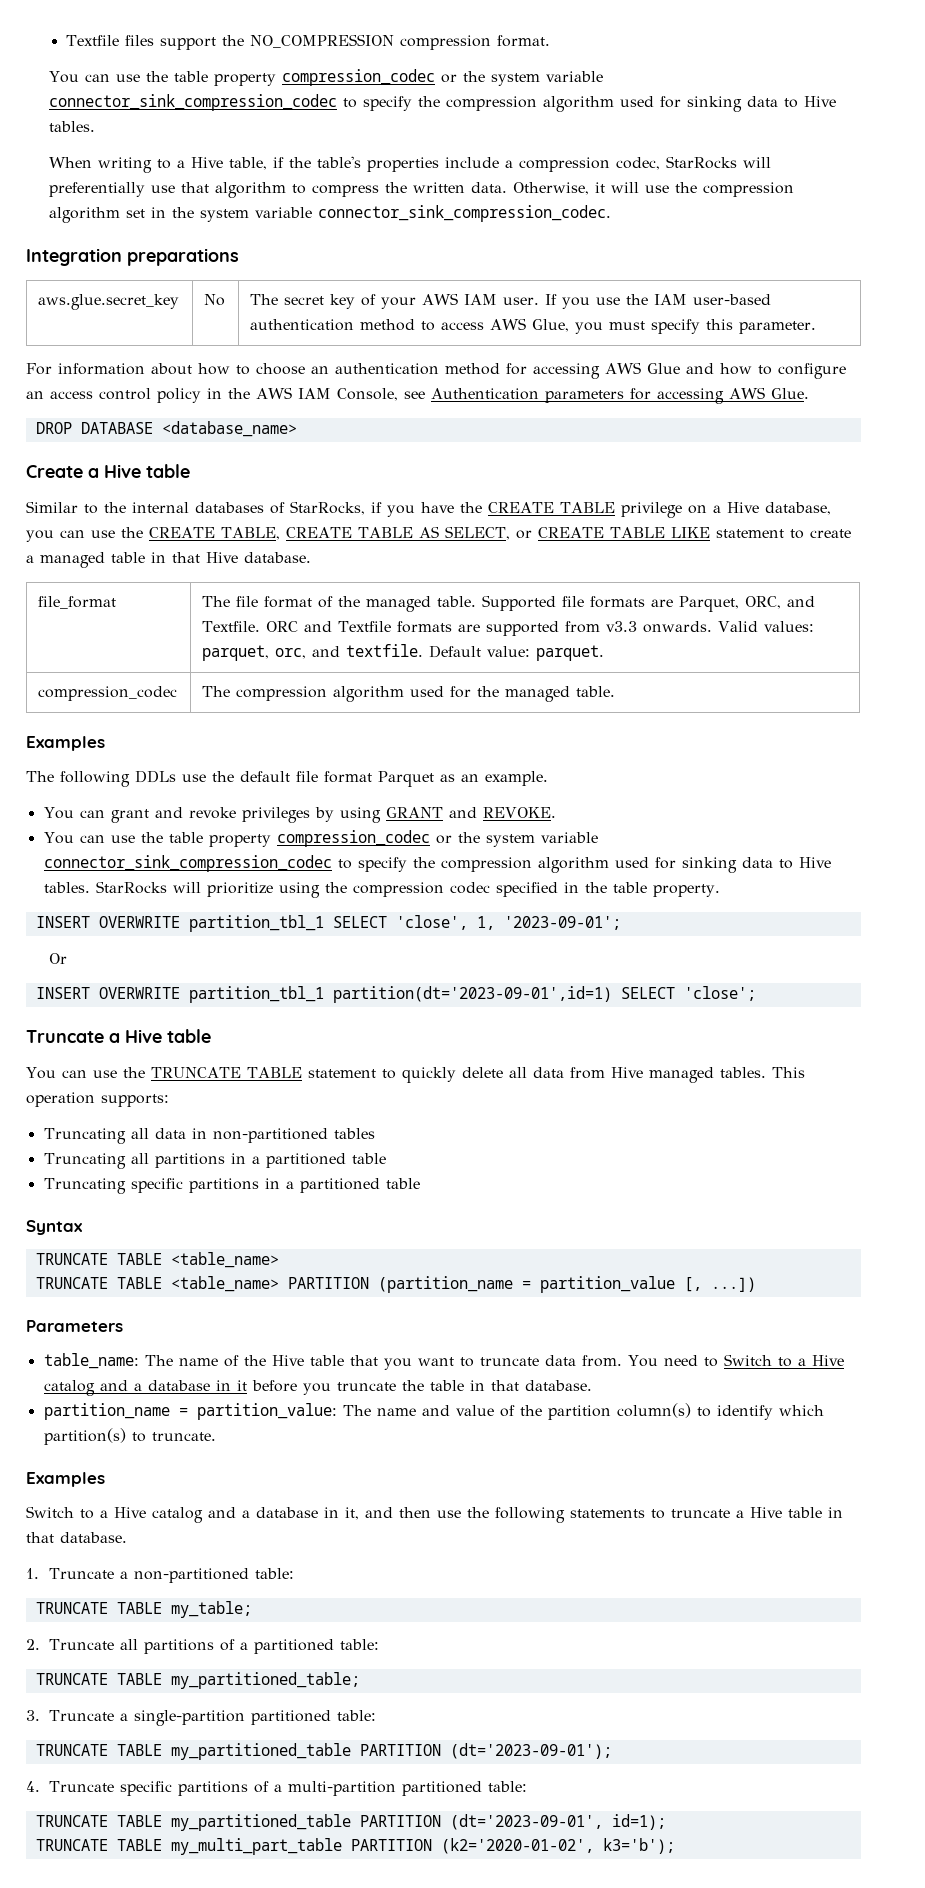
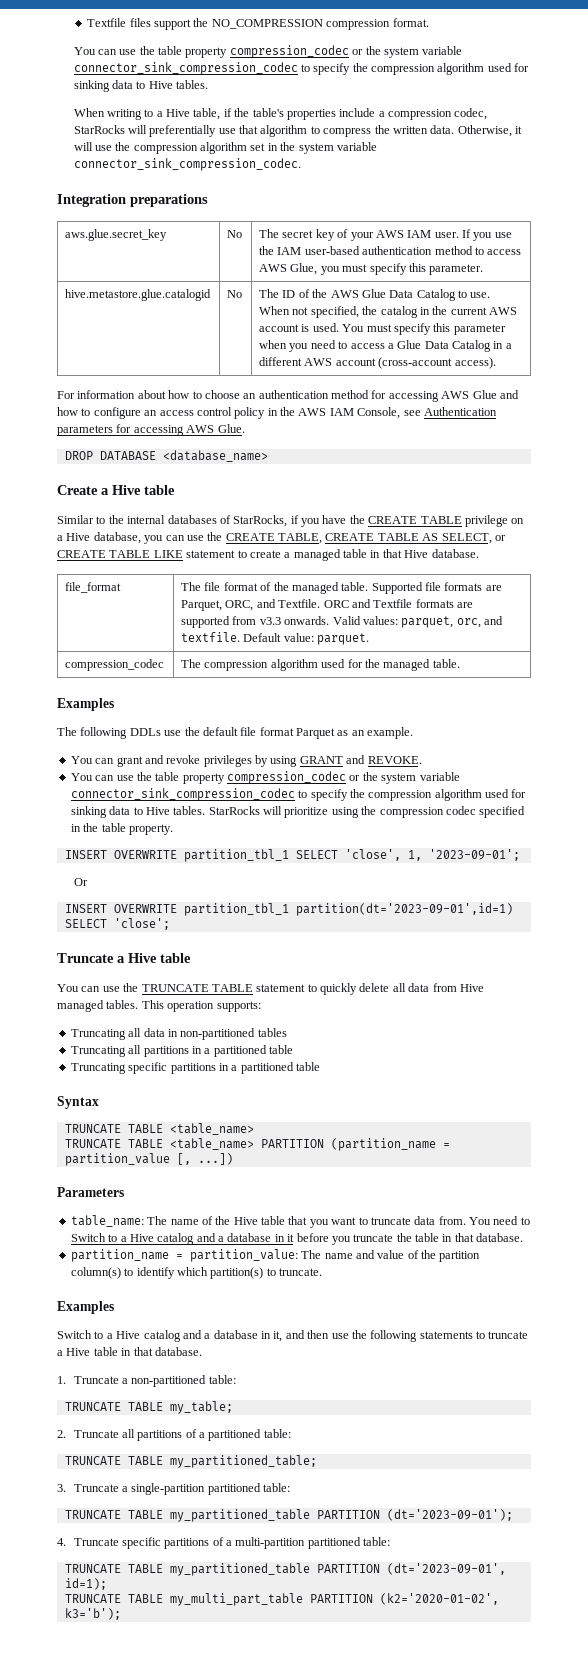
+ hive.metastore.glue.catalogid | No | The ID of the AWS Glue Data Catalog to use. When not specified, the catalog in the current AWS account is used. You must specify this parameter when you need to access a Glue Data Catalog in a different AWS account (cross-account access).

